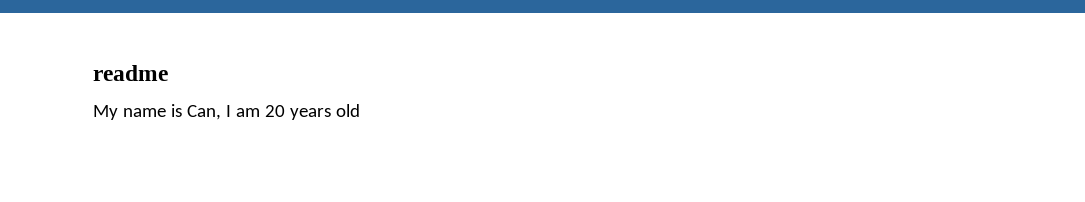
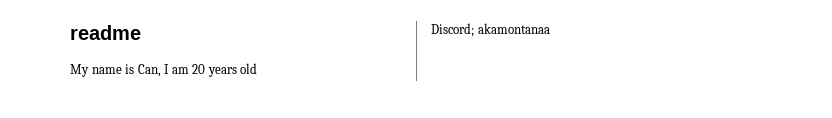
+ Discord; akamontanaa

